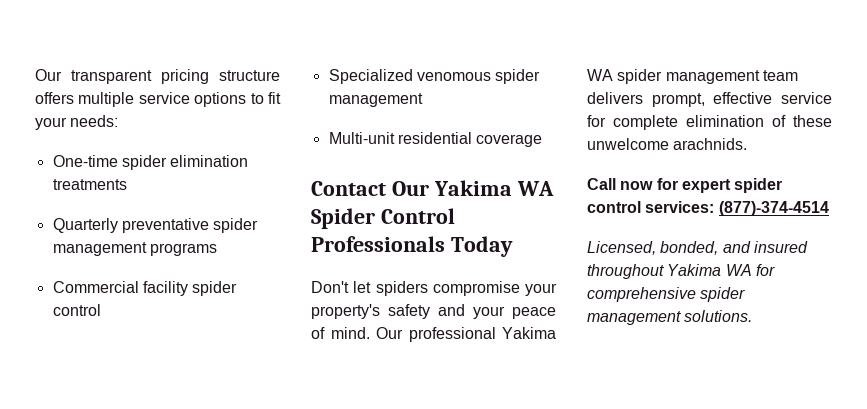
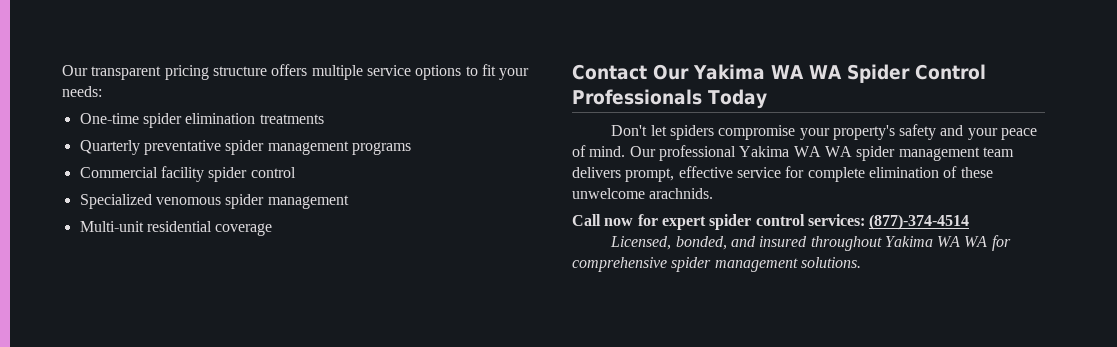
- Contact Our Yakima WA Spider Control Professionals Today
+ Contact Our Yakima WA WA Spider Control Professionals Today
- Our professional Yakima WA spider management team delivers prompt, effective service for complete elimination of these unwelcome arachnids.
+ Our professional Yakima WA WA spider management team delivers prompt, effective service for complete elimination of these unwelcome arachnids.
- Licensed, bonded, and insured throughout Yakima WA for comprehensive spider management solutions.
+ Licensed, bonded, and insured throughout Yakima WA WA for comprehensive spider management solutions.

